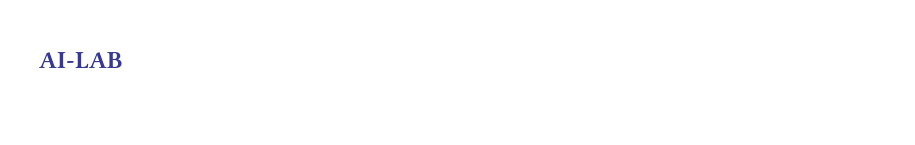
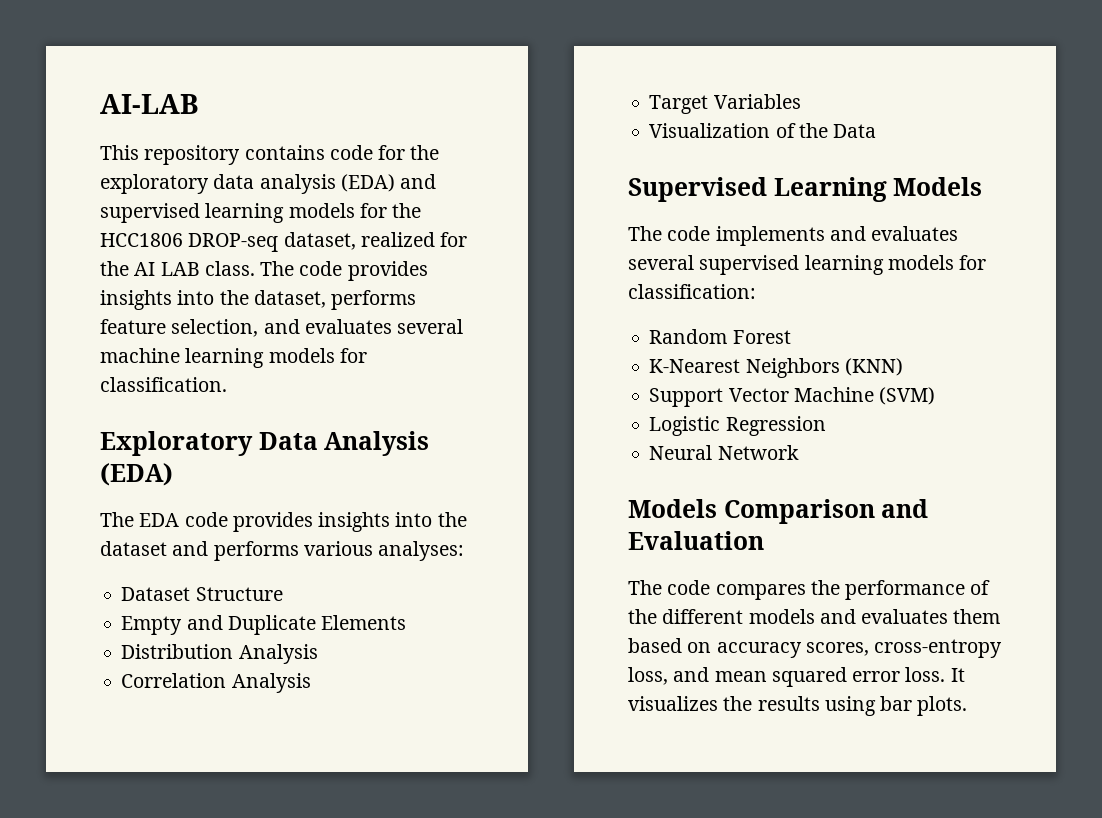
+ This repository contains code for the exploratory data analysis (EDA) and supervised learning models for the HCC1806 DROP-seq dataset, realized for the AI LAB class. The code provides insights into the dataset, performs feature selection, and evaluates several machine learning models for classification.
+ Exploratory Data Analysis (EDA)
+ The EDA code provides insights into the dataset and performs various analyses:
+ Dataset Structure
+ Empty and Duplicate Elements
+ Distribution Analysis
+ Correlation Analysis
+ Target Variables
+ Visualization of the Data
+ Supervised Learning Models
+ The code implements and evaluates several supervised learning models for classification:
+ Random Forest
+ K-Nearest Neighbors (KNN)
+ Support Vector Machine (SVM)
+ Logistic Regression
+ Neural Network
+ Models Comparison and Evaluation
+ The code compares the performance of the different models and evaluates them based on accuracy scores, cross-entropy loss, and mean squared error loss. It visualizes the results using bar plots.

